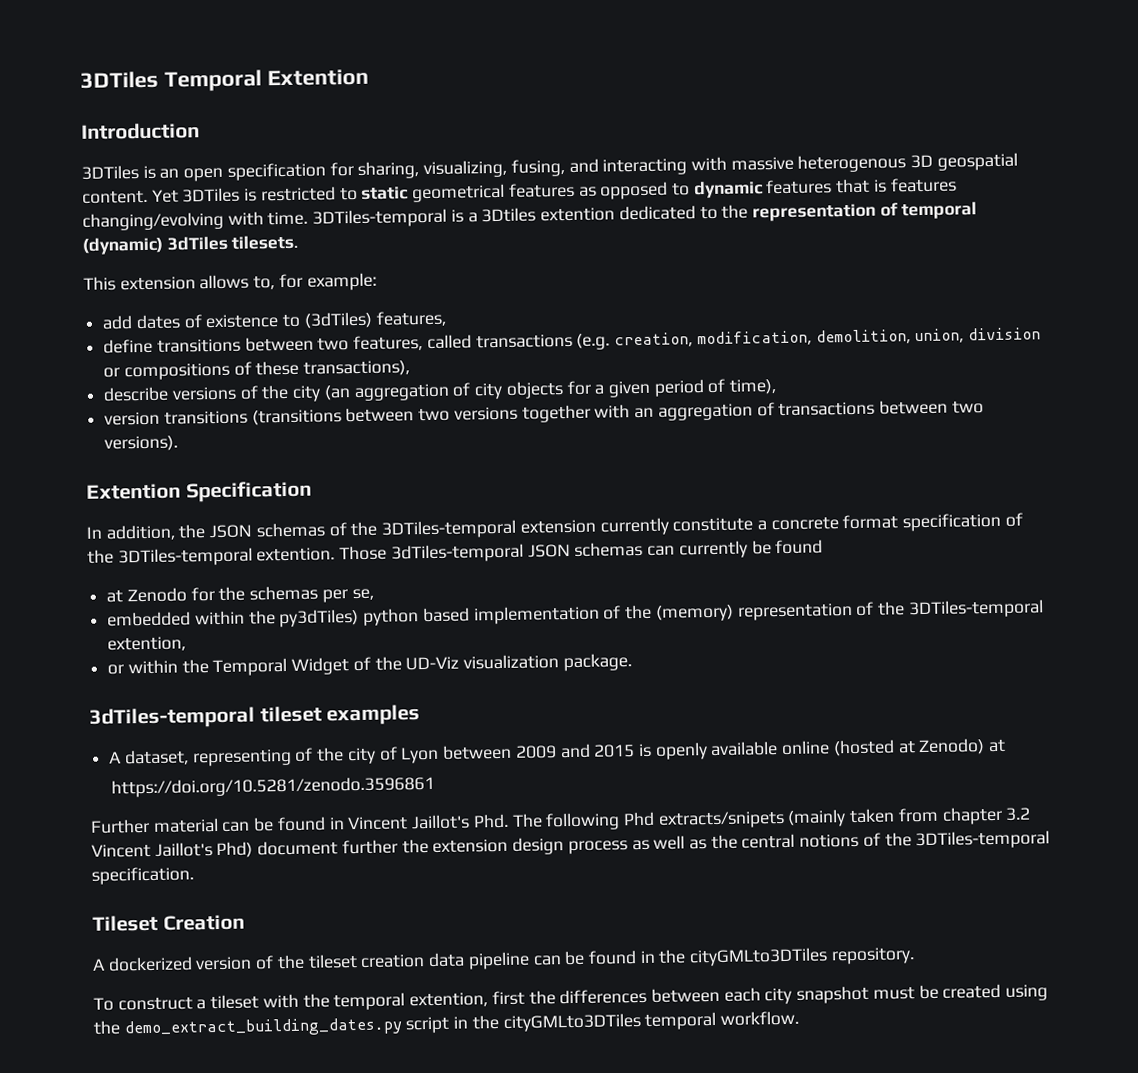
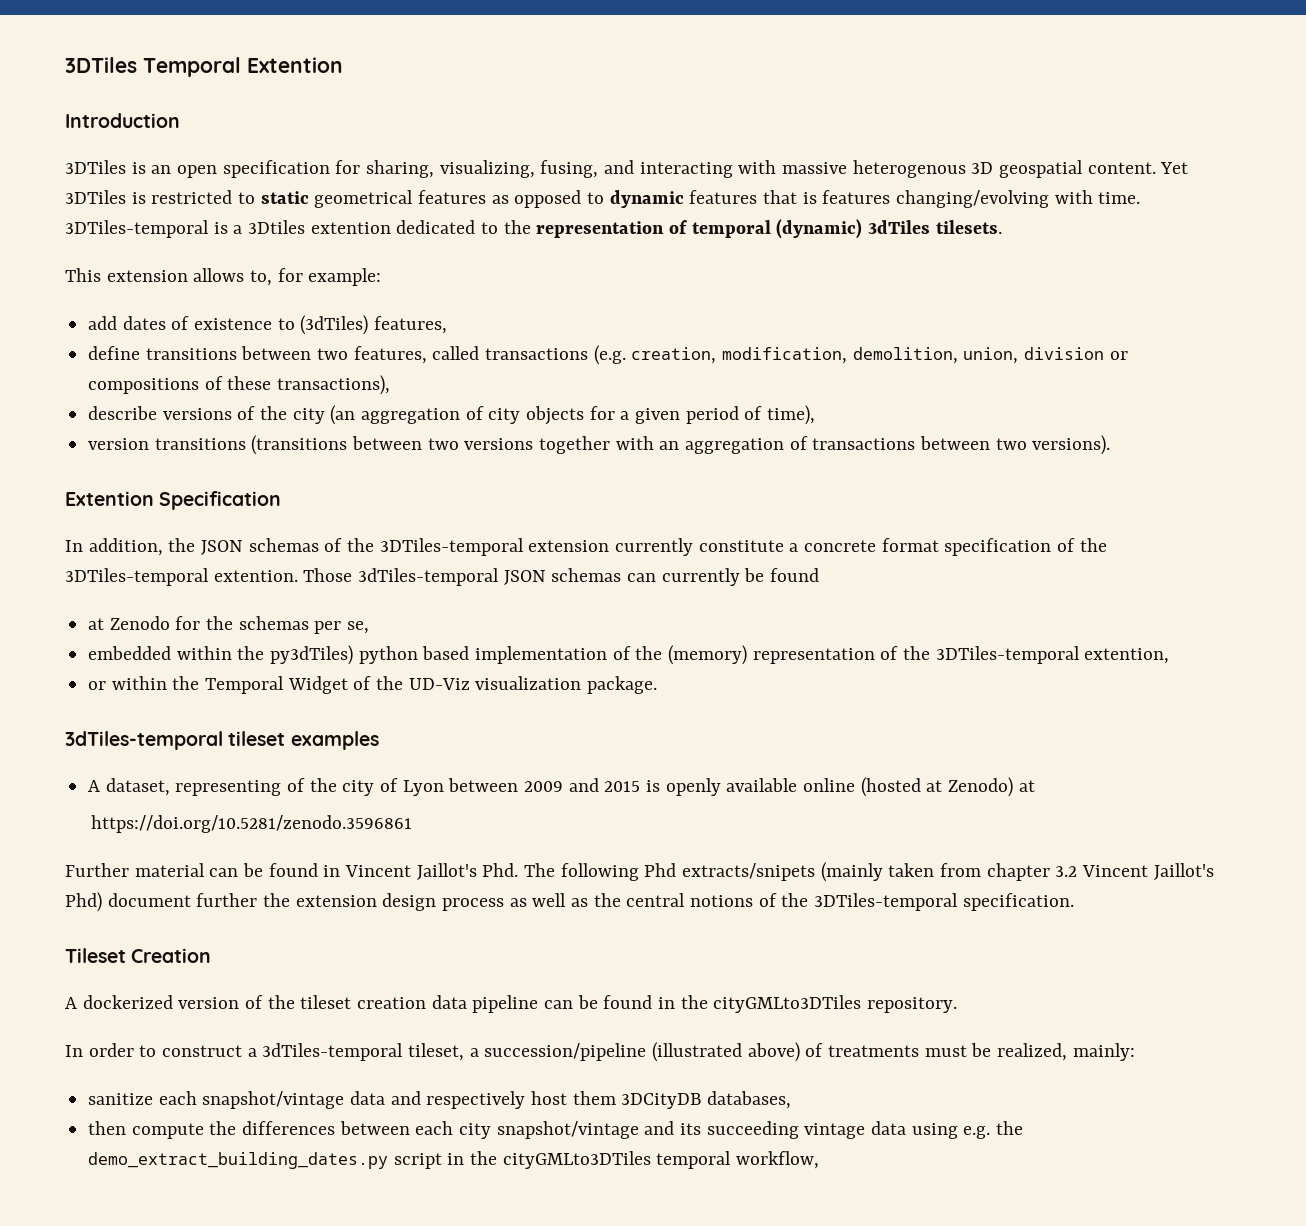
- To construct a tileset with the temporal extention, first the differences between each city snapshot must be created using the demo_extract_building_dates.py script in the cityGMLto3DTiles temporal workflow.
+ In order to construct a 3dTiles-temporal tileset, a succession/pipeline (illustrated above) of treatments must be realized, mainly:
+ sanitize each snapshot/vintage data and respectively host them 3DCityDB databases,
+ then compute the differences between each city snapshot/vintage and its succeeding vintage data using e.g. the demo_extract_building_dates.py script in the cityGMLto3DTiles temporal workflow,

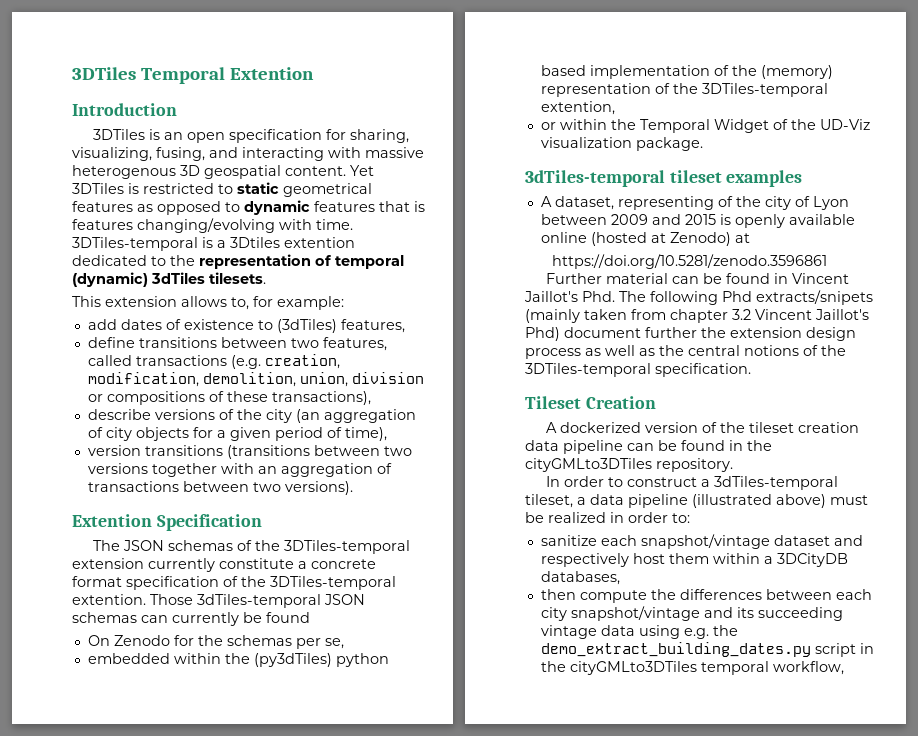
- In addition, the JSON schemas of the 3DTiles-temporal extension currently constitute a concrete format specification of the 3DTiles-temporal extention.
+ The JSON schemas of the 3DTiles-temporal extension currently constitute a concrete format specification of the 3DTiles-temporal extention.
- at Zenodo for the schemas per se,
+ On Zenodo for the schemas per se,
- embedded within the py3dTiles) python based implementation of the (memory) representation of the 3DTiles-temporal extention,
+ embedded within the (py3dTiles) python based implementation of the (memory) representation of the 3DTiles-temporal extention,
- In order to construct a 3dTiles-temporal tileset, a succession/pipeline (illustrated above) of treatments must be realized, mainly:
+ In order to construct a 3dTiles-temporal tileset, a data pipeline (illustrated above) must be realized in order to:
- sanitize each snapshot/vintage data and respectively host them 3DCityDB databases,
+ sanitize each snapshot/vintage dataset and respectively host them within a 3DCityDB databases,

